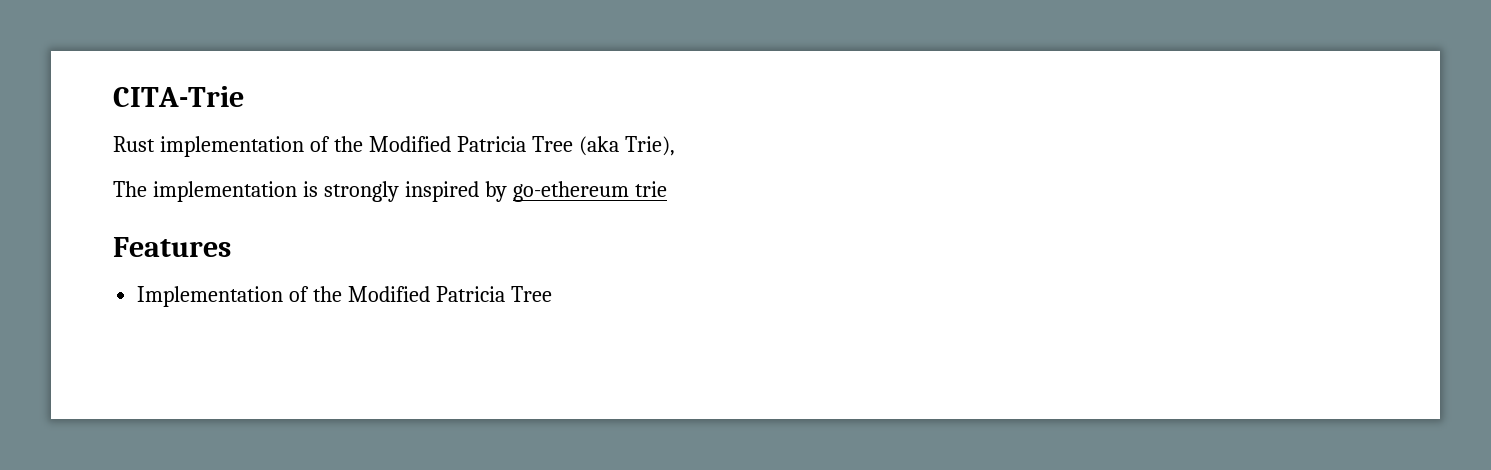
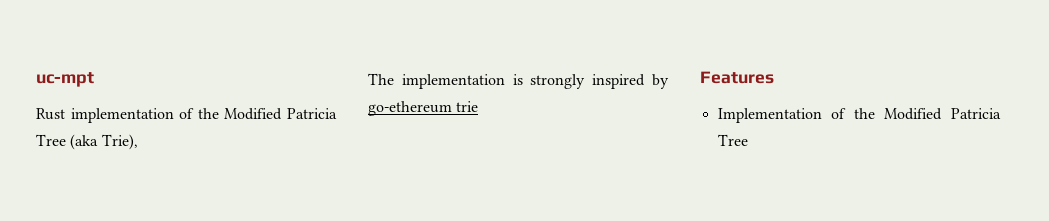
- CITA-Trie
+ uc-mpt

